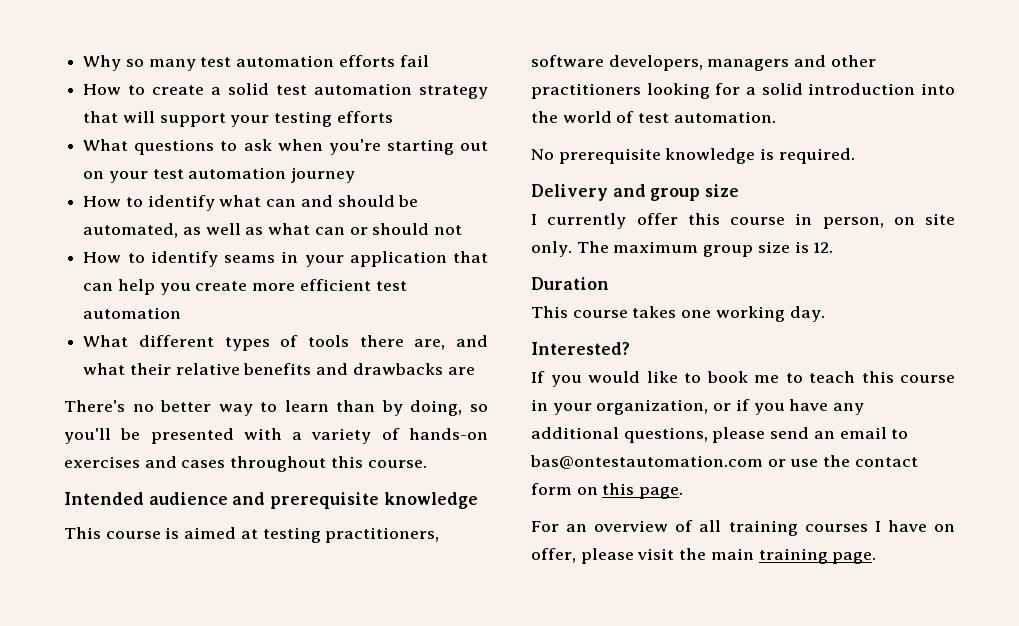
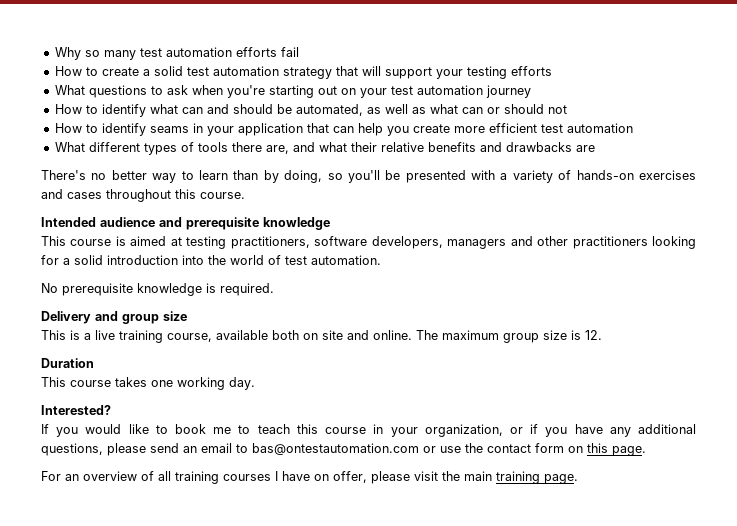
- I currently offer this course in person, on site only.
+ This is a live training course, available both on site and online.

